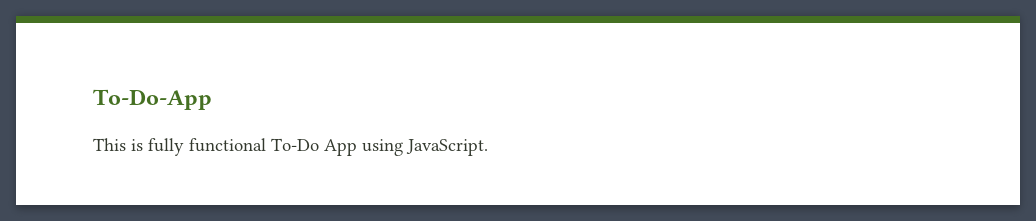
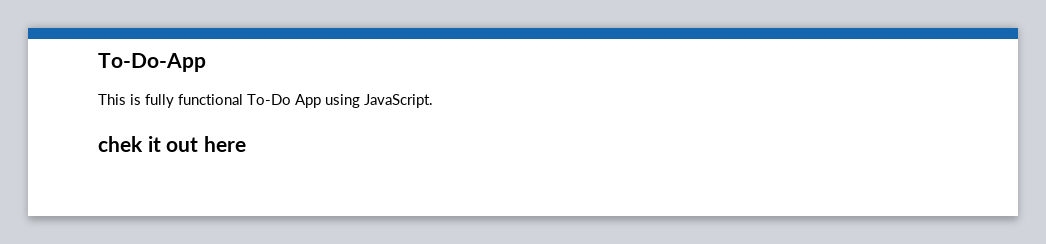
+ chek it out here

